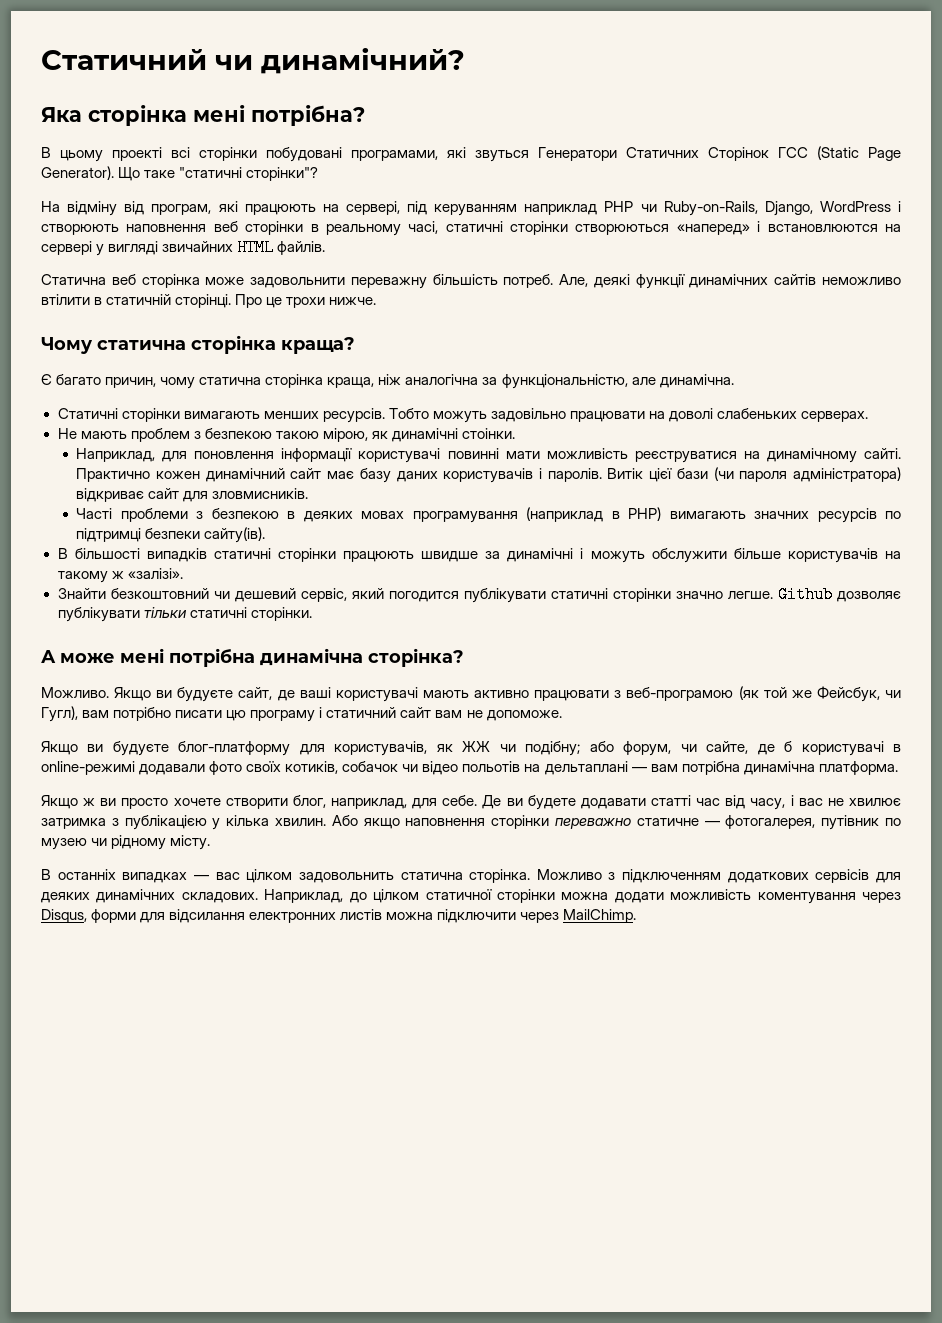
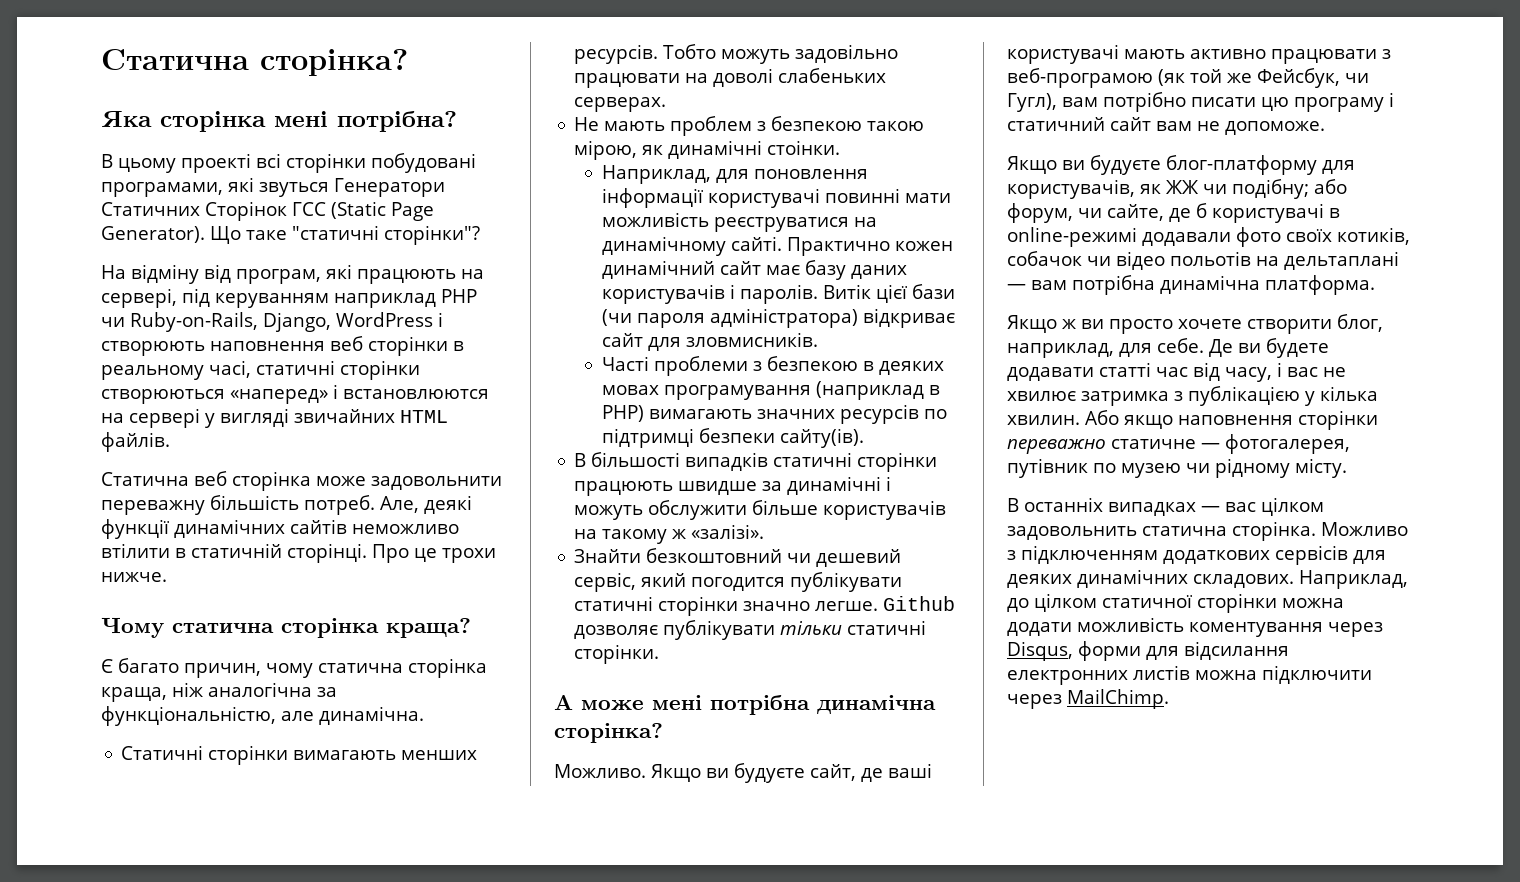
- Статичний чи динамічний?
+ Статична сторінка?

